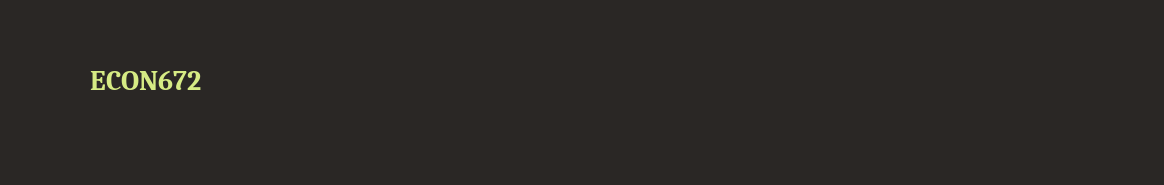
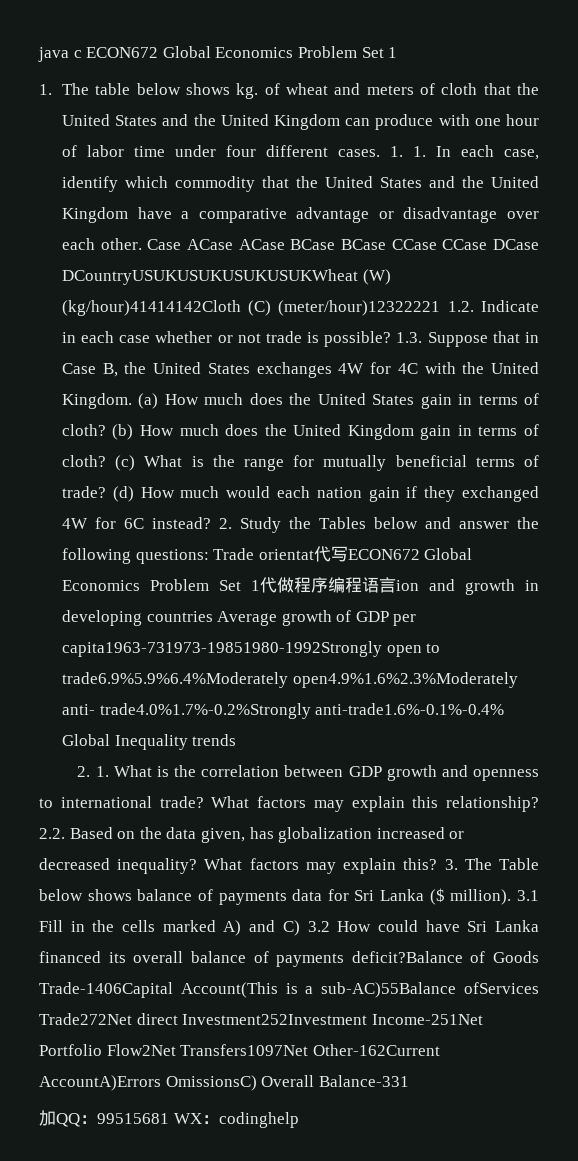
- ECON672
+ java c ECON672 Global Economics Problem Set 1
+ 1. The table below shows kg. of wheat and meters of cloth that the United States and the United Kingdom can produce with one hour of labor time under four different cases. 1. 1. In each case, identify which commodity that the United States and the United Kingdom have a comparative advantage or disadvantage over each other. Case ACase ACase BCase BCase CCase CCase DCase DCountryUSUKUSUKUSUKUSUKWheat (W) (kg/hour)41414142Cloth (C) (meter/hour)12322221 1.2. Indicate in each case whether or not trade is possible? 1.3. Suppose that in Case B, the United States exchanges 4W for 4C with the United Kingdom. (a) How much does the United States gain in terms of cloth? (b) How much does the United Kingdom gain in terms of cloth? (c) What is the range for mutually beneficial terms of trade? (d) How much would each nation gain if they exchanged 4W for 6C instead? 2. Study the Tables below and answer the following questions: Trade orientat代写ECON672 Global Economics Problem Set 1代做程序编程语言ion and growth in developing countries Average growth of GDP per capita1963-731973-19851980-1992Strongly open to trade6.9%5.9%6.4%Moderately open4.9%1.6%2.3%Moderately anti- trade4.0%1.7%-0.2%Strongly anti-trade1.6%-0.1%-0.4% Global Inequality trends
+ 2. 1. What is the correlation between GDP growth and openness to international trade? What factors may explain this relationship? 2.2. Based on the data given, has globalization increased or decreased inequality? What factors may explain this? 3. The Table below shows balance of payments data for Sri Lanka ($ million). 3.1 Fill in the cells marked A) and C) 3.2 How could have Sri Lanka financed its overall balance of payments deficit?Balance of Goods Trade-1406Capital Account(This is a sub-AC)55Balance ofServices Trade272Net direct Investment252Investment Income-251Net Portfolio Flow2Net Transfers1097Net Other-162Current AccountA)Errors OmissionsC) Overall Balance-331
+ 加QQ：99515681 WX：codinghelp

